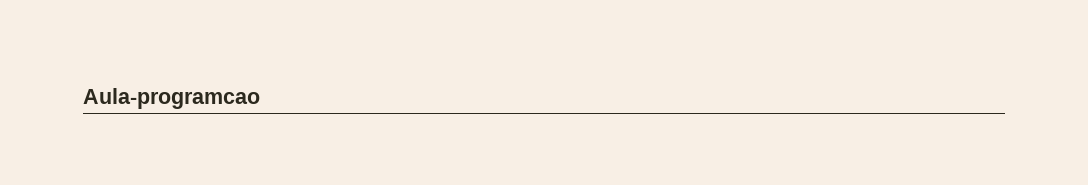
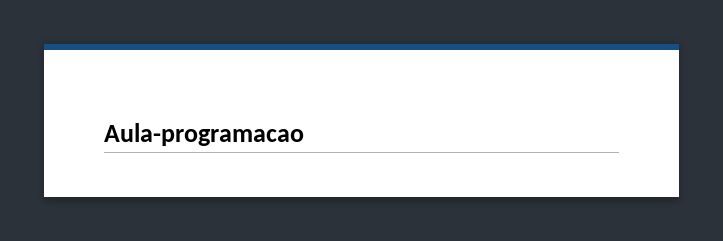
- Aula-programcao
+ Aula-programacao

